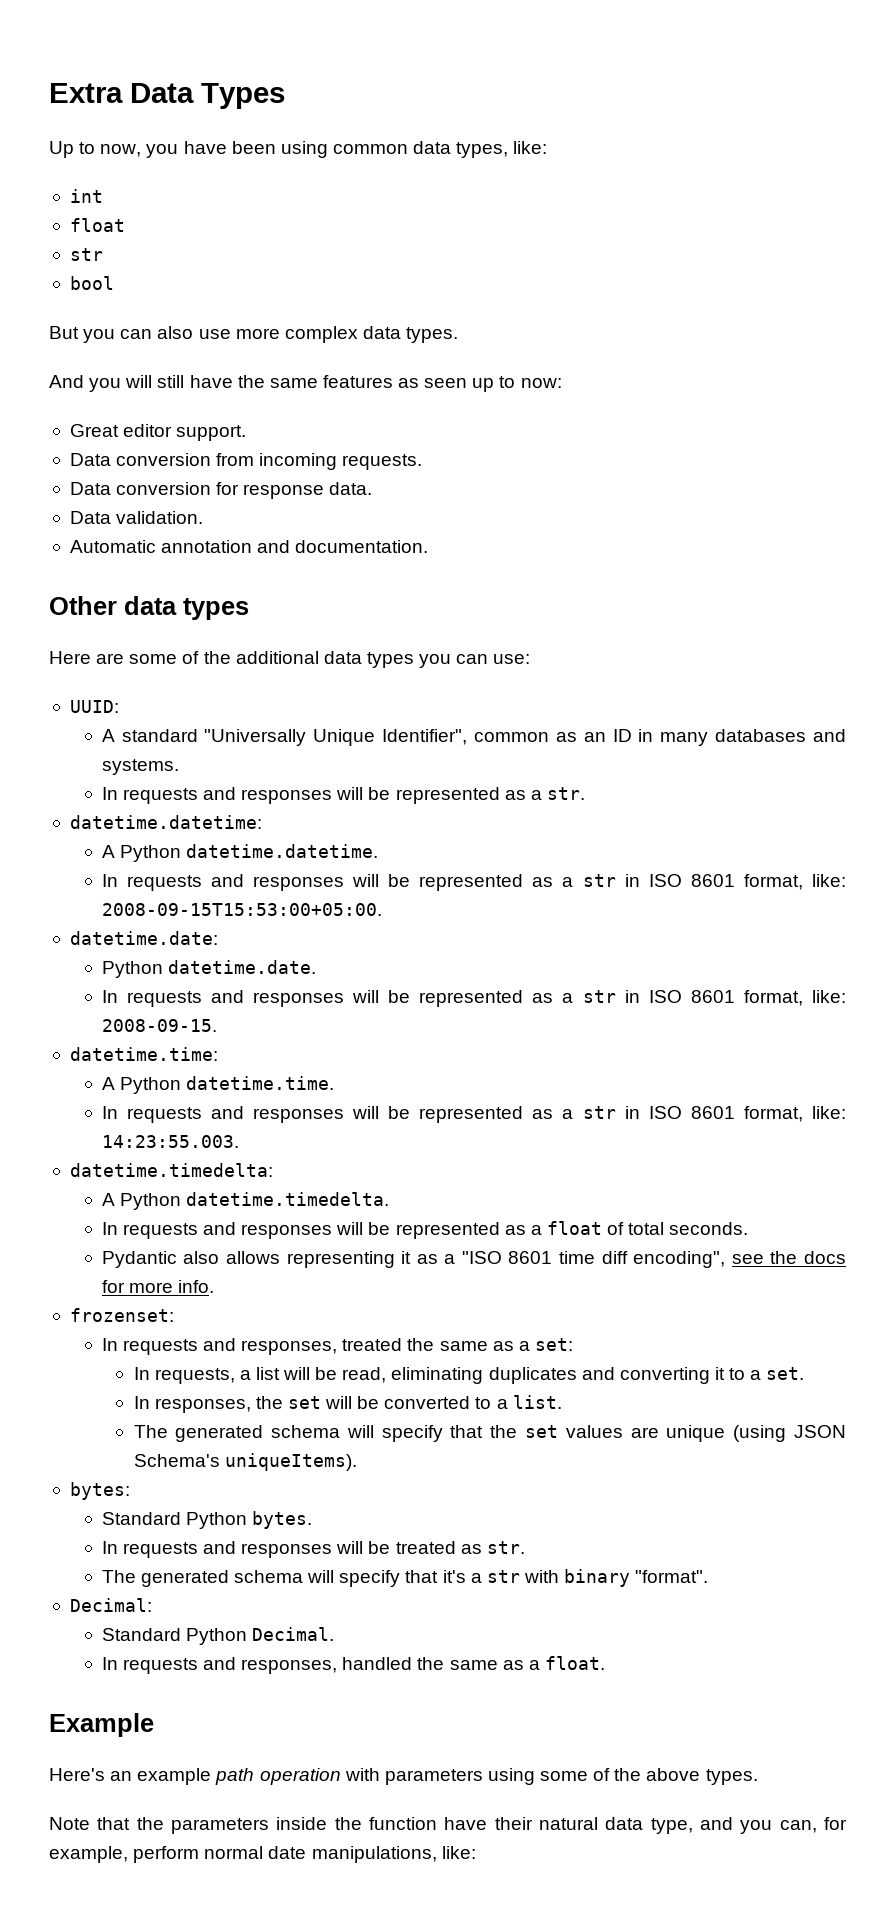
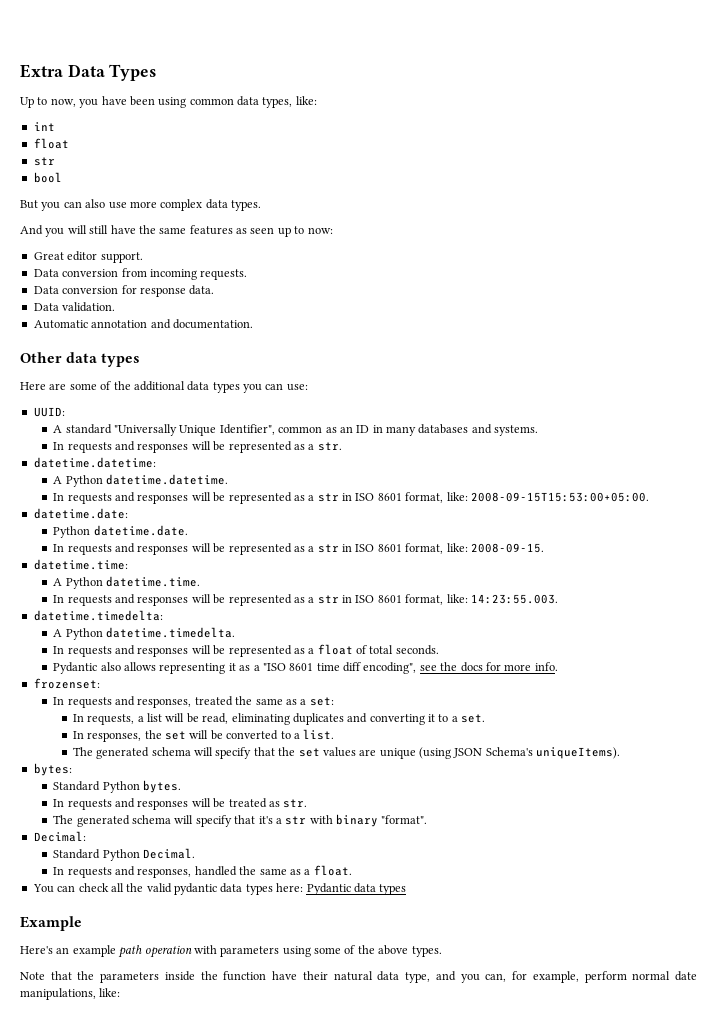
+ You can check all the valid pydantic data types here: Pydantic data types

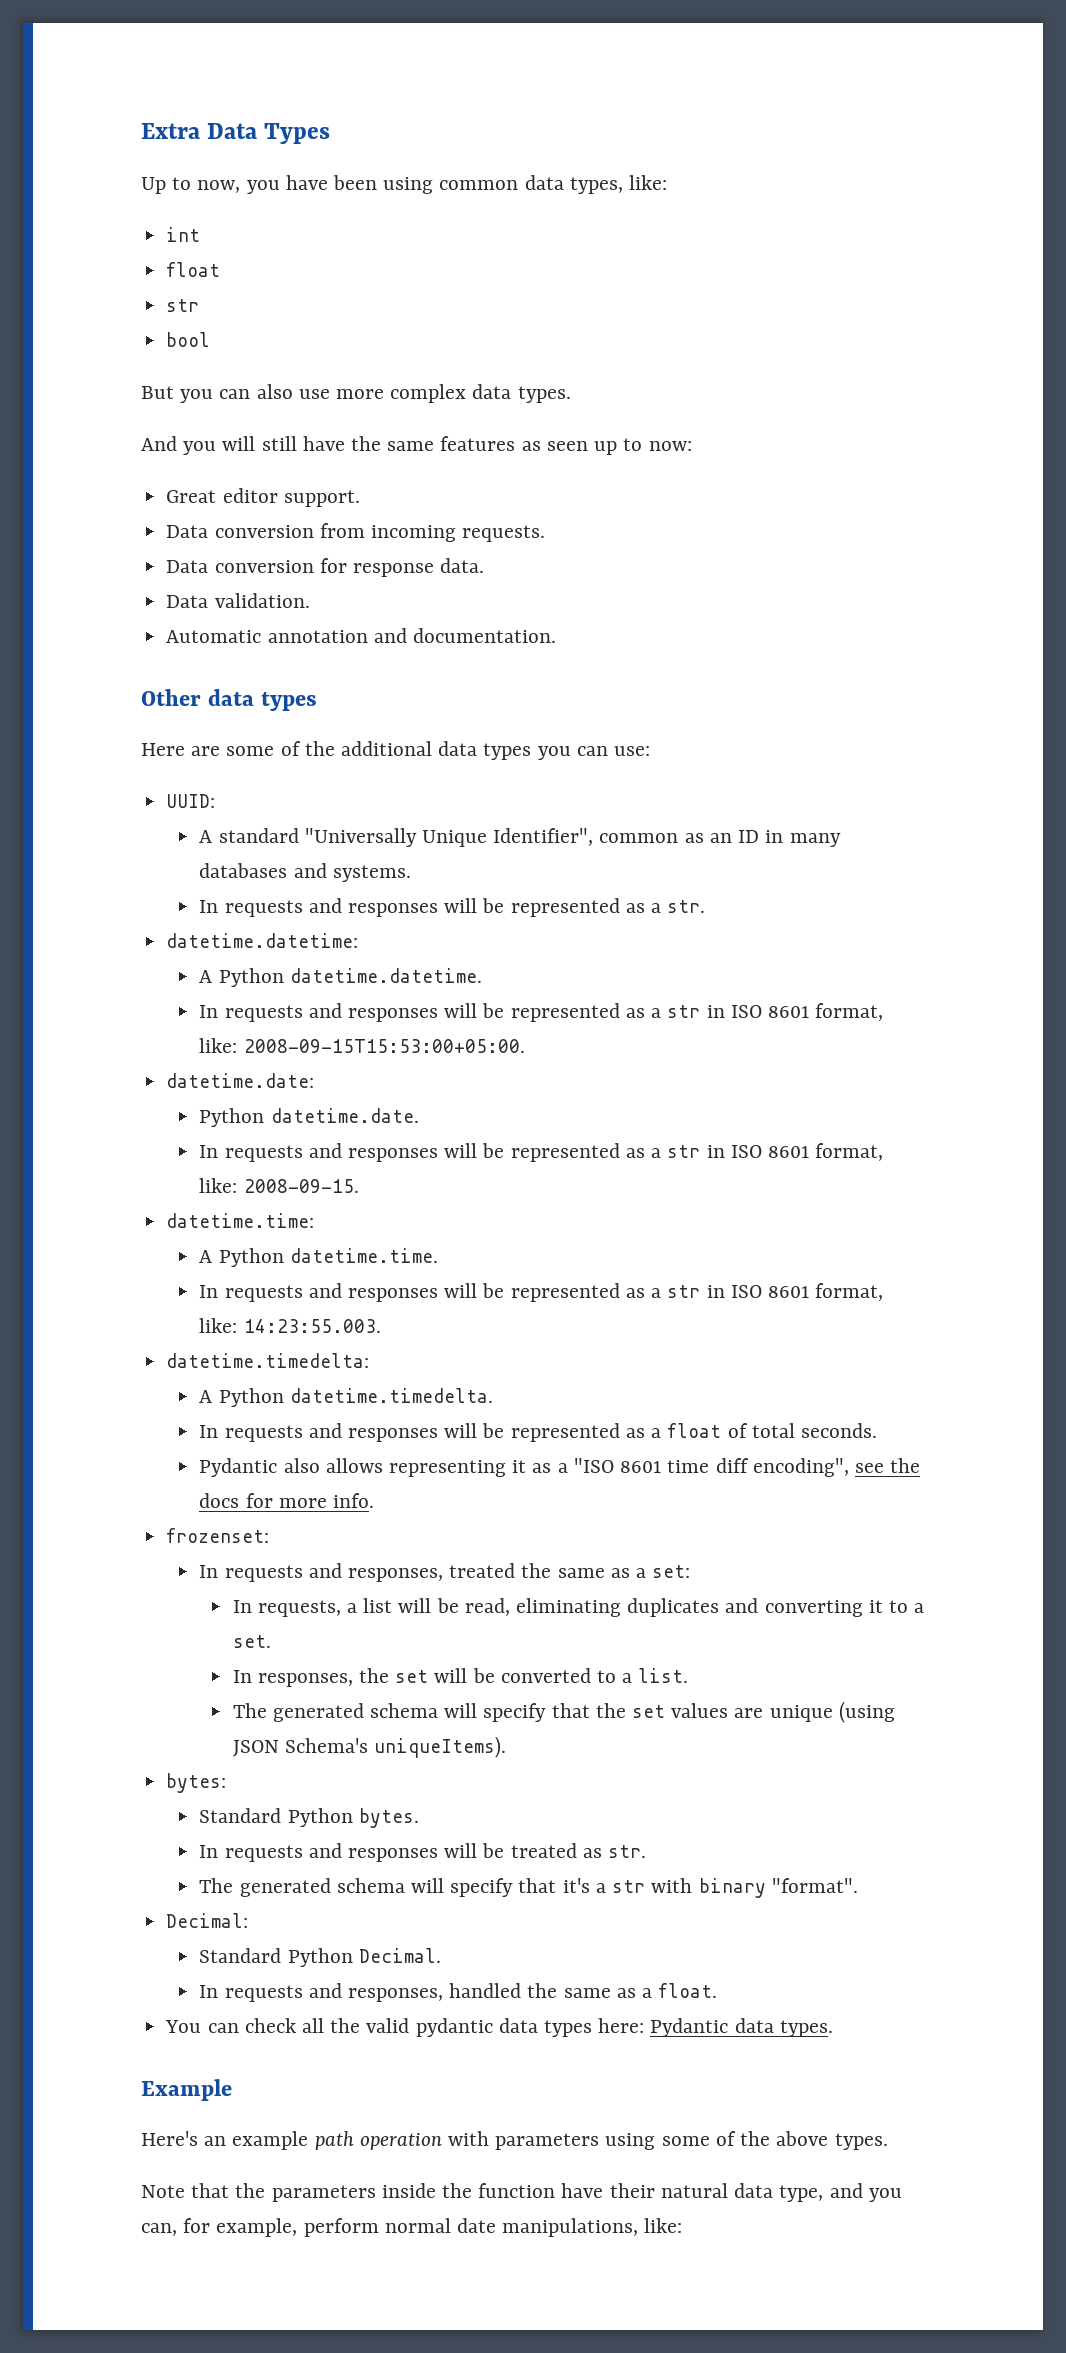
- You can check all the valid pydantic data types here: Pydantic data types
+ You can check all the valid pydantic data types here: Pydantic data types.

